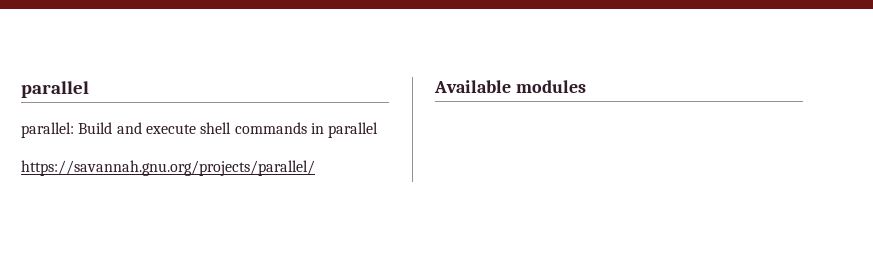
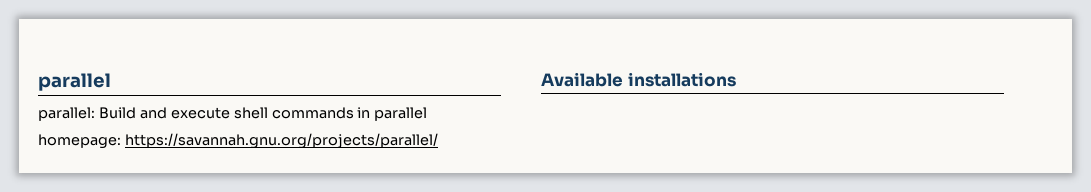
- https://savannah.gnu.org/projects/parallel/
+ homepage: https://savannah.gnu.org/projects/parallel/
- Available modules
+ Available installations

